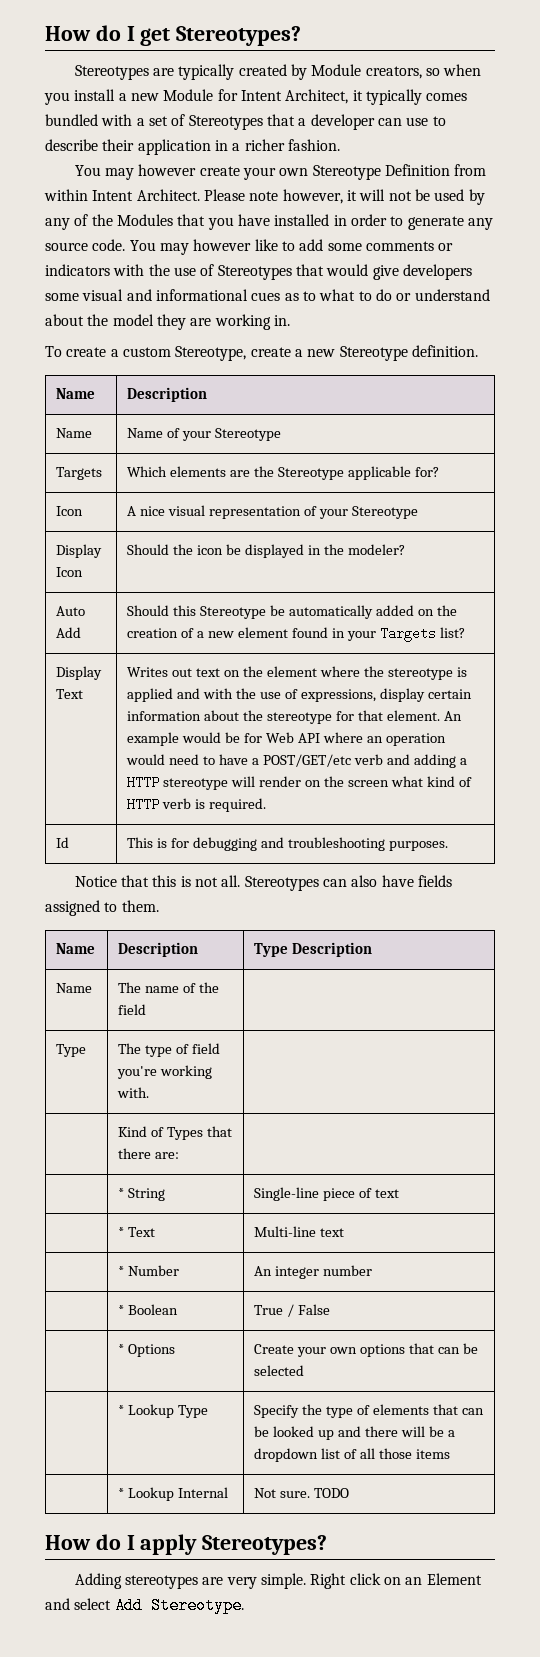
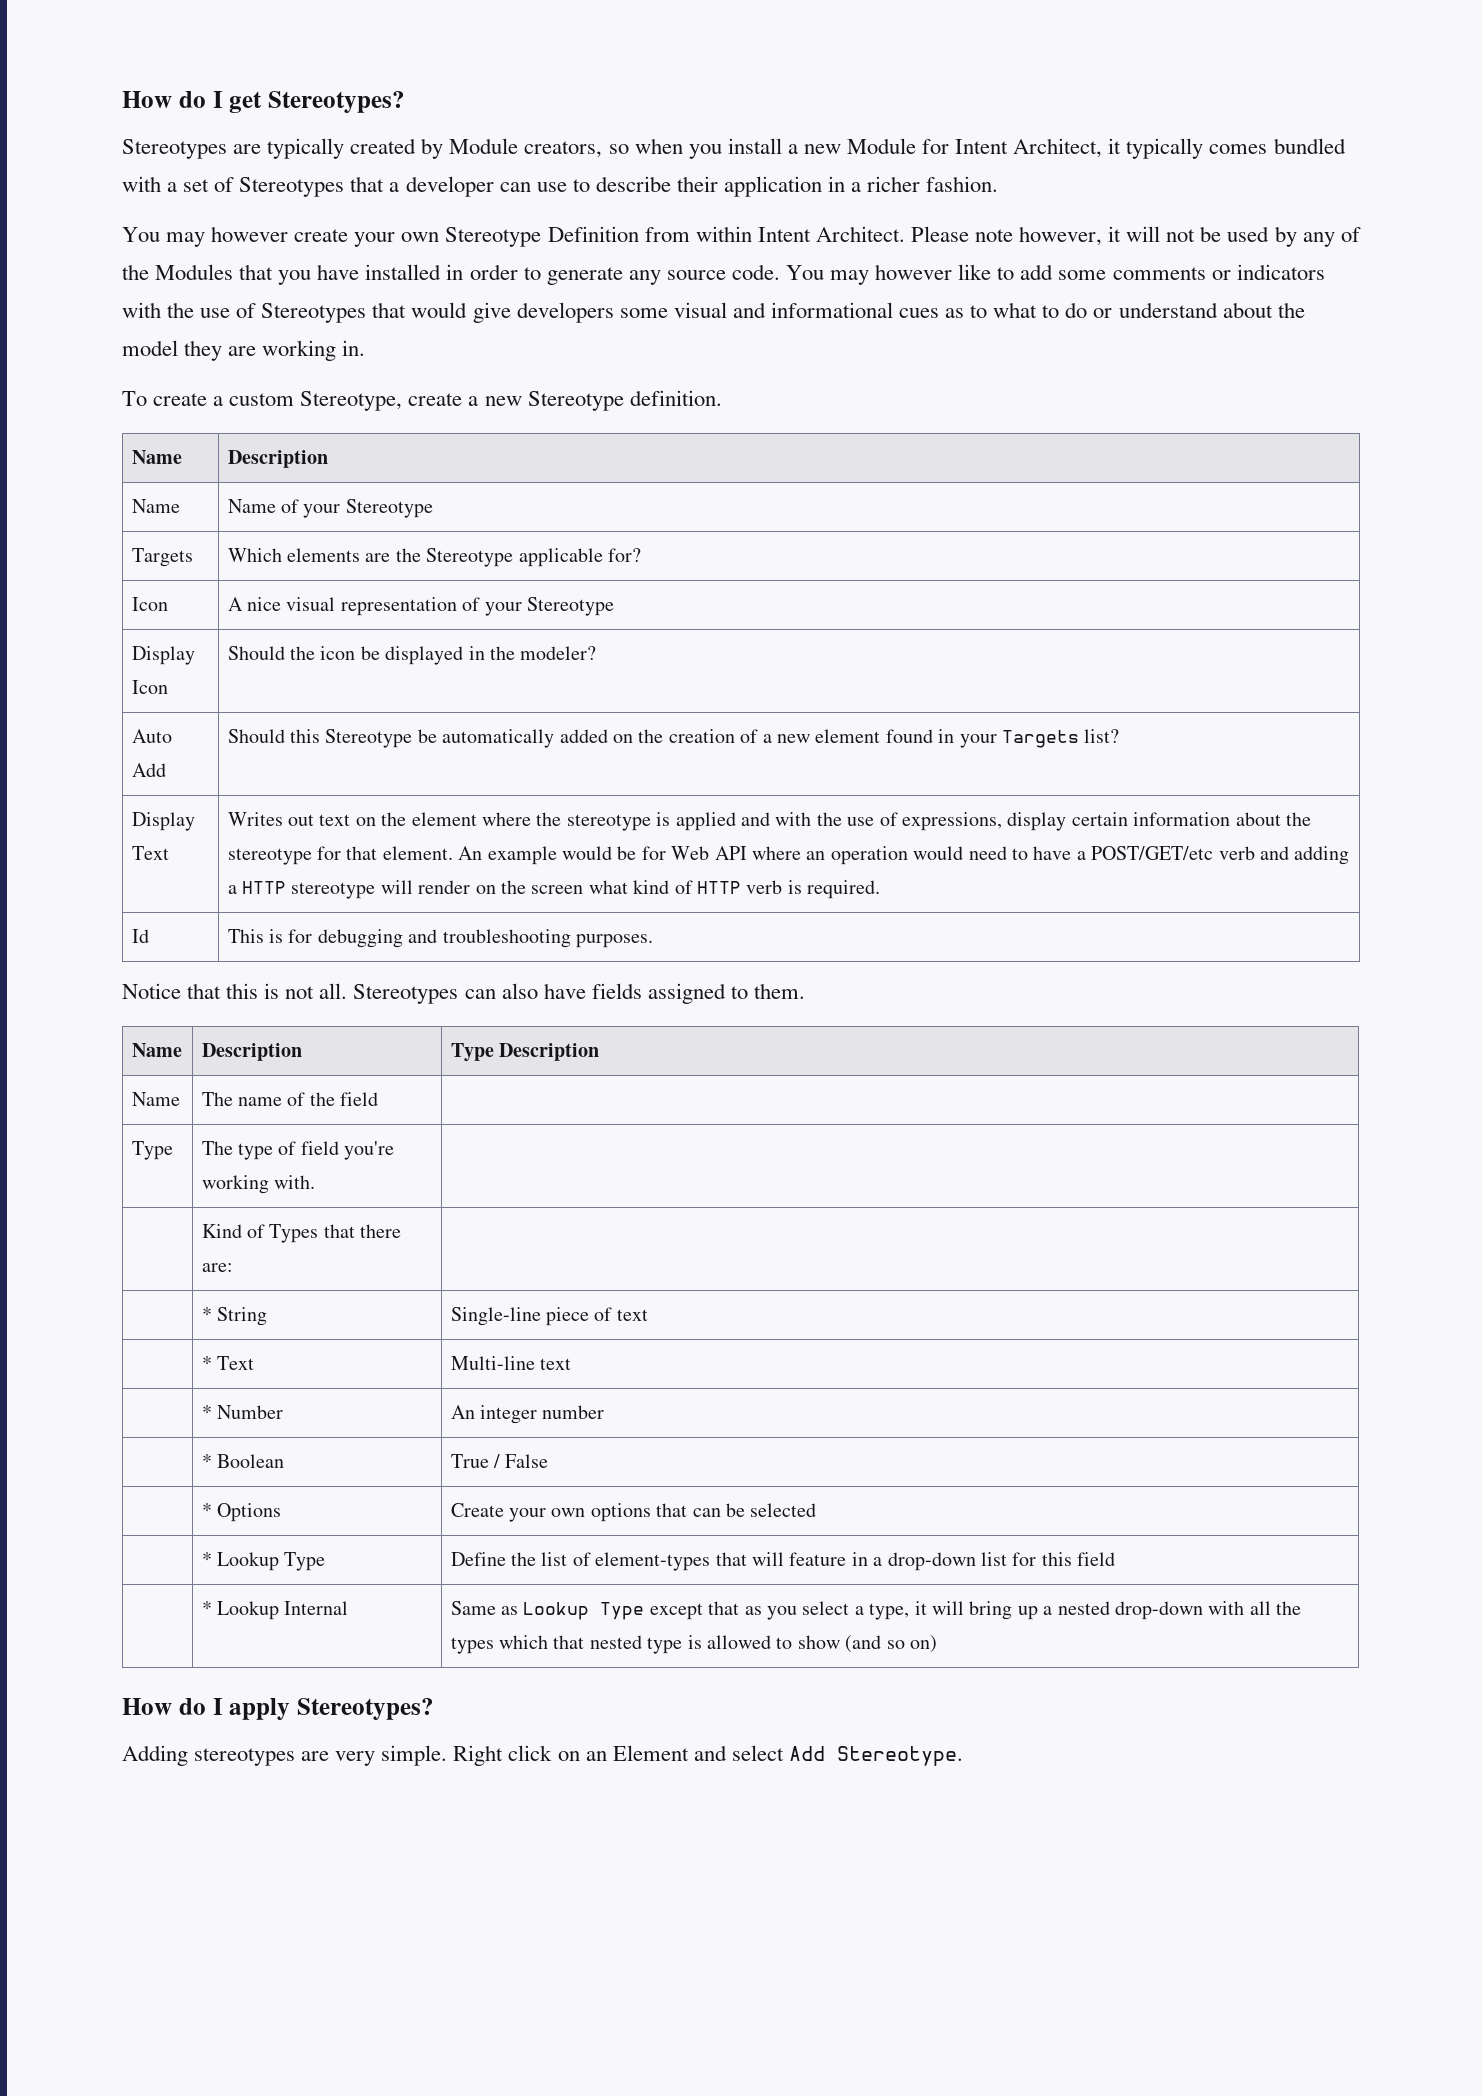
- | * Lookup Type | Specify the type of elements that can be looked up and there will be a dropdown list of all those items
- | * Lookup Internal | Not sure. TODO
+ | * Lookup Type | Define the list of element-types that will feature in a drop-down list for this field
+ | * Lookup Internal | Same as Lookup Type except that as you select a type, it will bring up a nested drop-down with all the types which that nested type is allowed to show (and so on)

